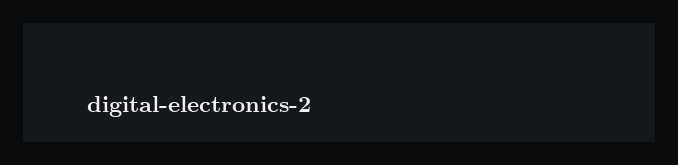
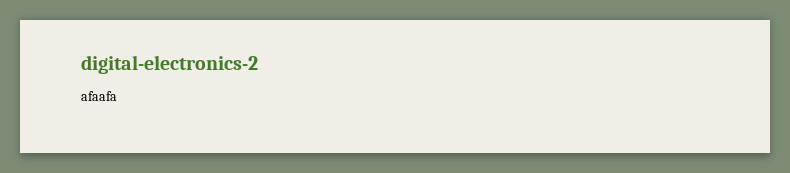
+ afaafa

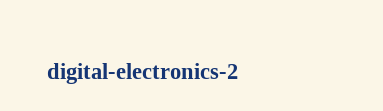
- afaafa

